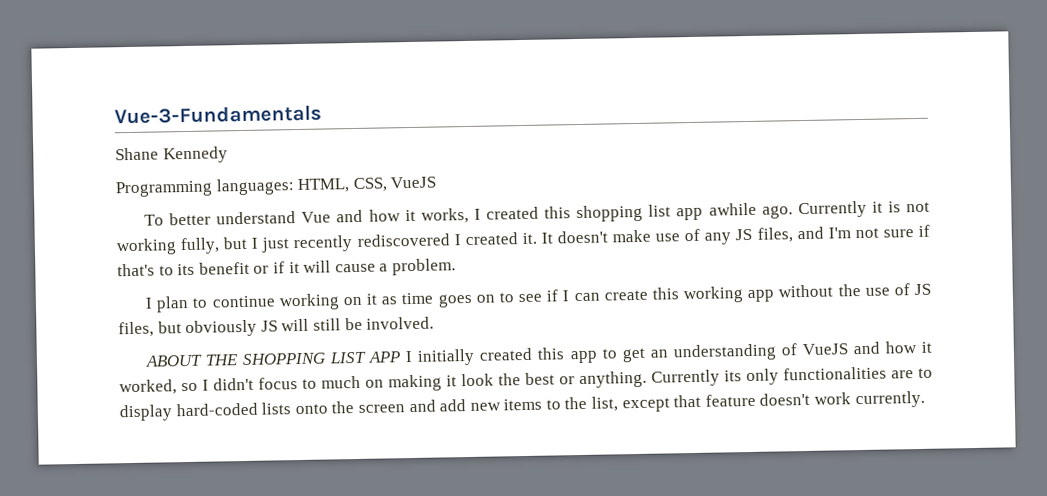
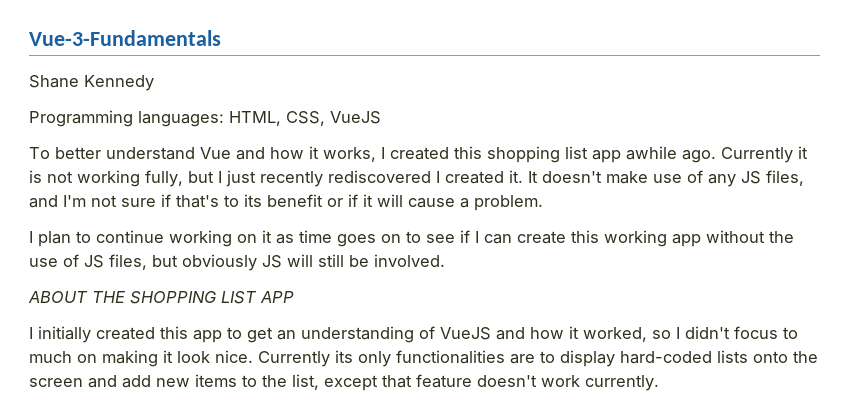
- ABOUT THE SHOPPING LIST APP I initially created this app to get an understanding of VueJS and how it worked, so I didn't focus to much on making it look the best or anything.
+ ABOUT THE SHOPPING LIST APP
+ I initially created this app to get an understanding of VueJS and how it worked, so I didn't focus to much on making it look nice.

